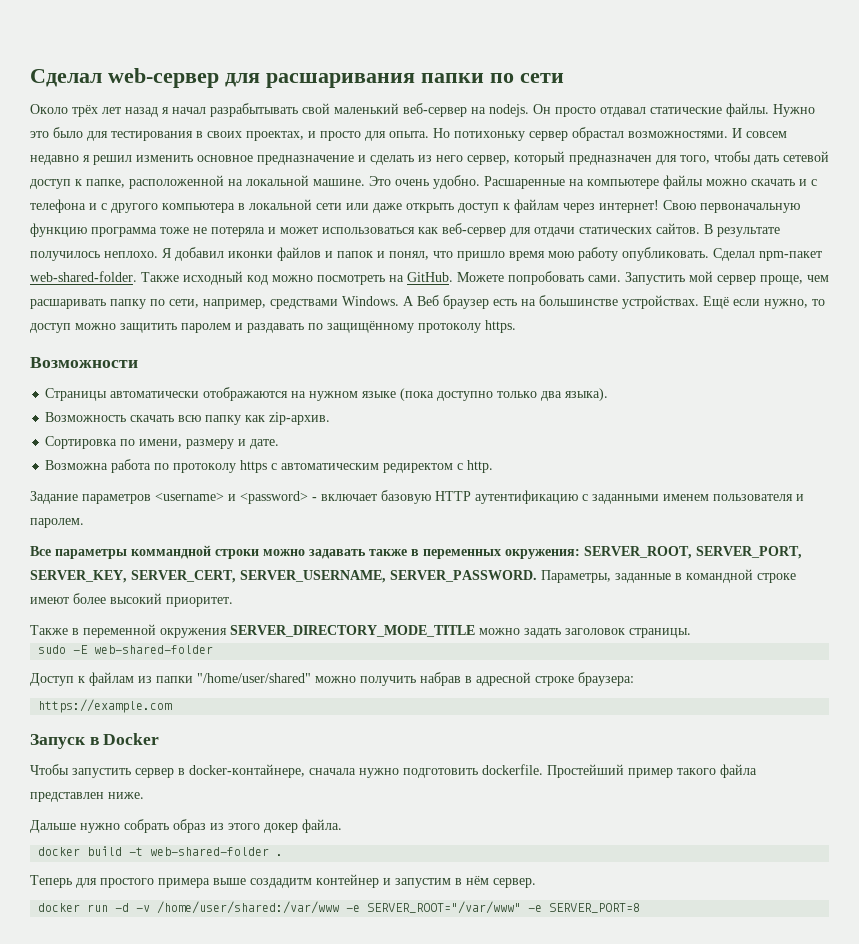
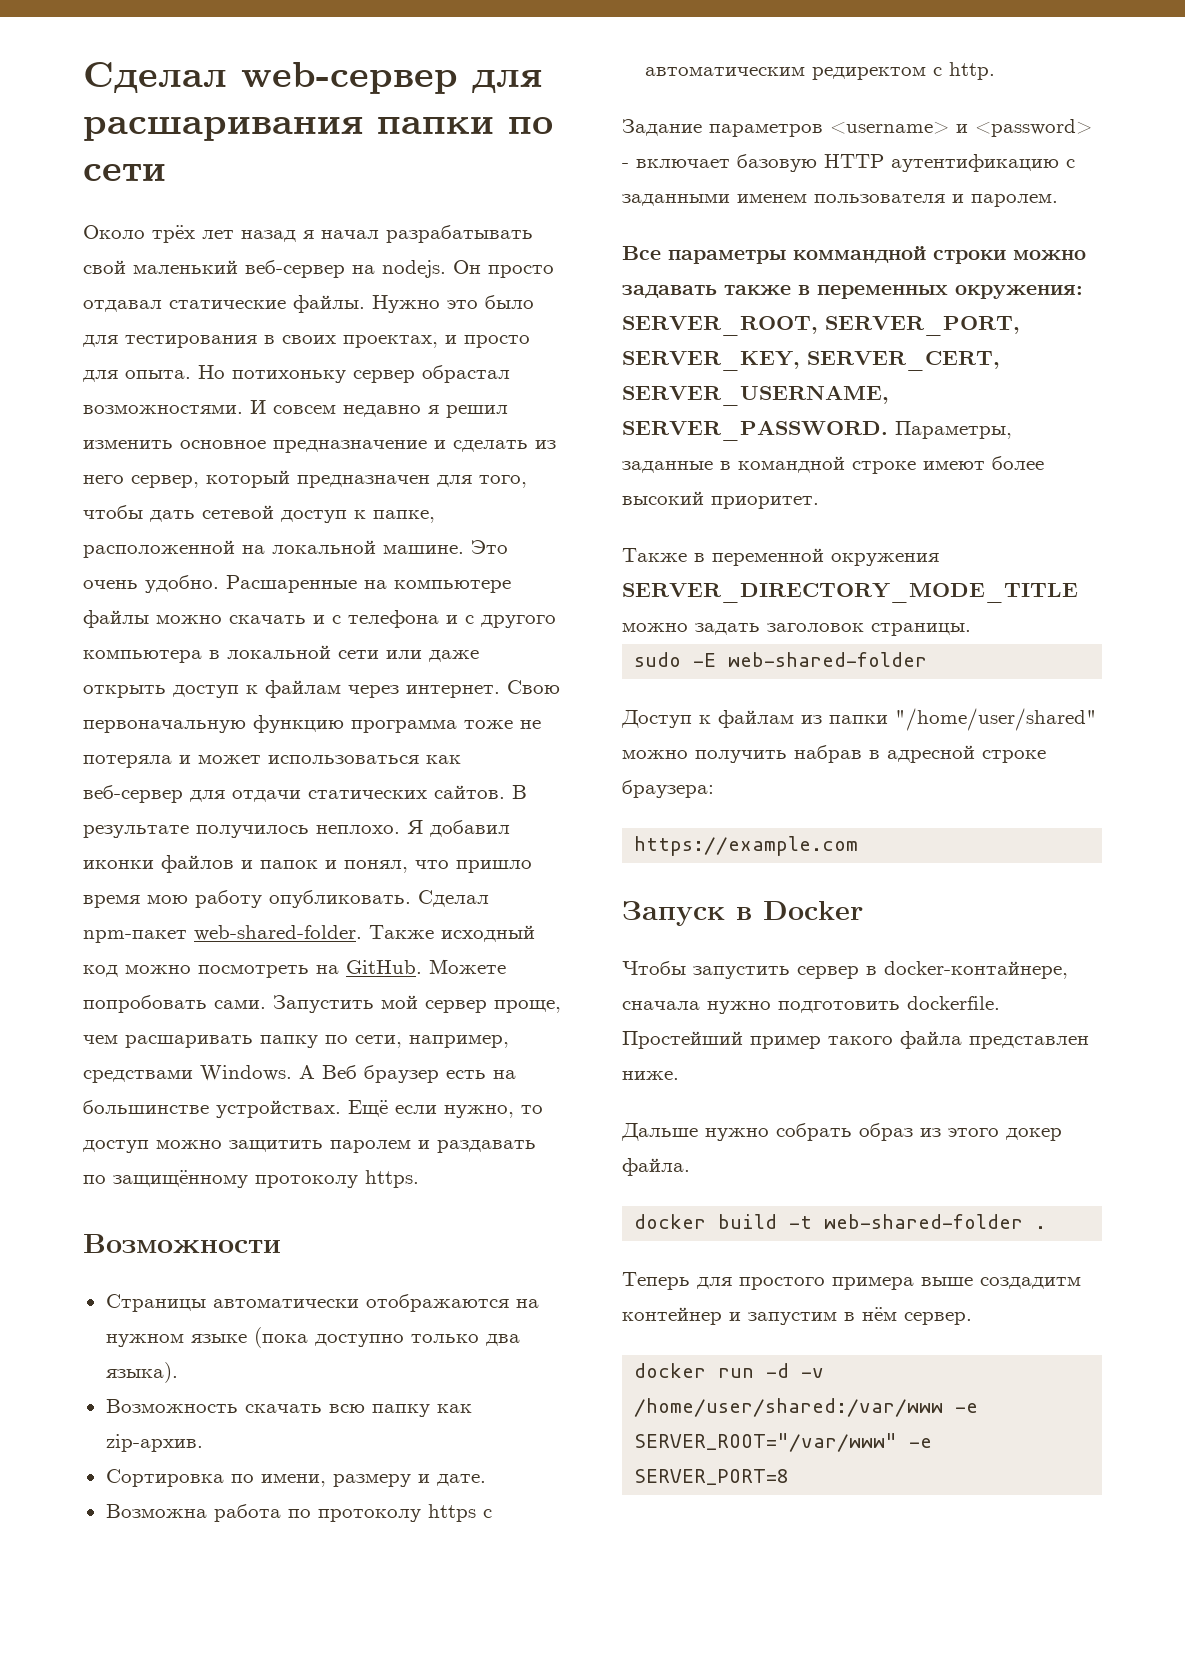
- Около трёх лет назад я начал разрабытывать свой маленький веб-сервер на nodejs.
+ Около трёх лет назад я начал разрабатывать свой маленький веб-сервер на nodejs.
- Расшаренные на компьютере файлы можно скачать и с телефона и с другого компьютера в локальной сети или даже открыть доступ к файлам через интернет!
+ Расшаренные на компьютере файлы можно скачать и с телефона и с другого компьютера в локальной сети или даже открыть доступ к файлам через интернет.

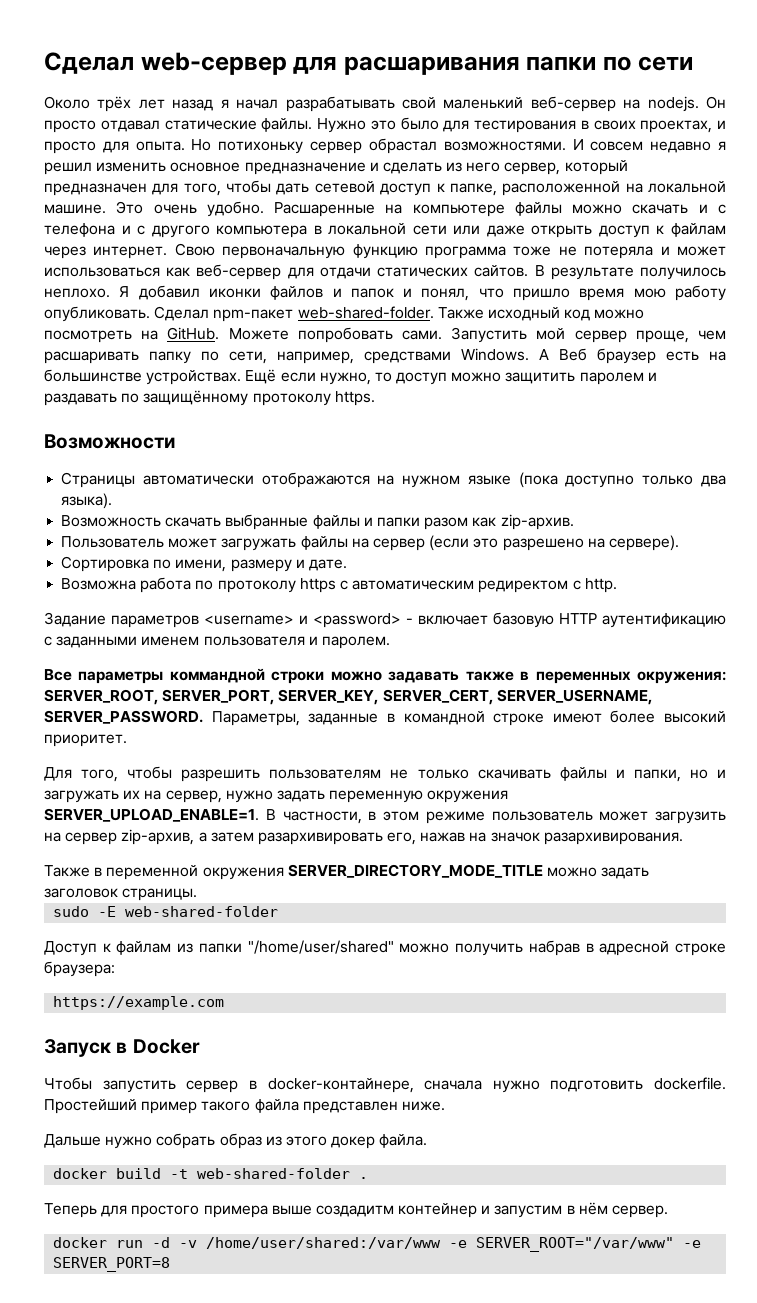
- Возможность скачать всю папку как zip-архив.
+ Возможность скачать выбранные файлы и папки разом как zip-архив.
+ Пользователь может загружать файлы на сервер (если это разрешено на сервере).
+ Для того, чтобы разрешить пользователям не только скачивать файлы и папки, но и загружать их на сервер, нужно задать переменную окружения SERVER_UPLOAD_ENABLE=1. В частности, в этом режиме пользователь может загрузить на сервер zip-архив, а затем разархивировать его, нажав на значок разархивирования.

